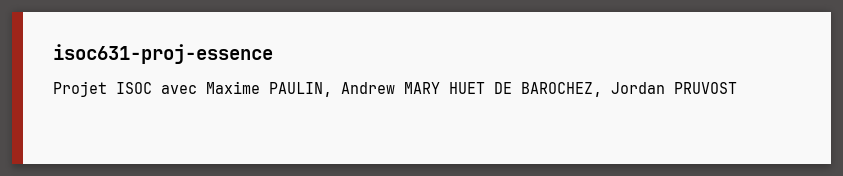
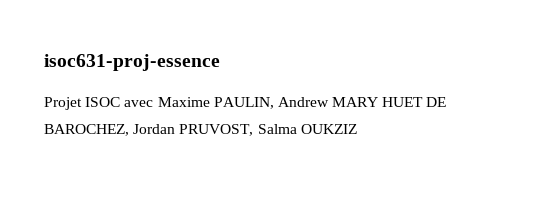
- Projet ISOC avec Maxime PAULIN, Andrew MARY HUET DE BAROCHEZ, Jordan PRUVOST
+ Projet ISOC avec Maxime PAULIN, Andrew MARY HUET DE BAROCHEZ, Jordan PRUVOST, Salma OUKZIZ

